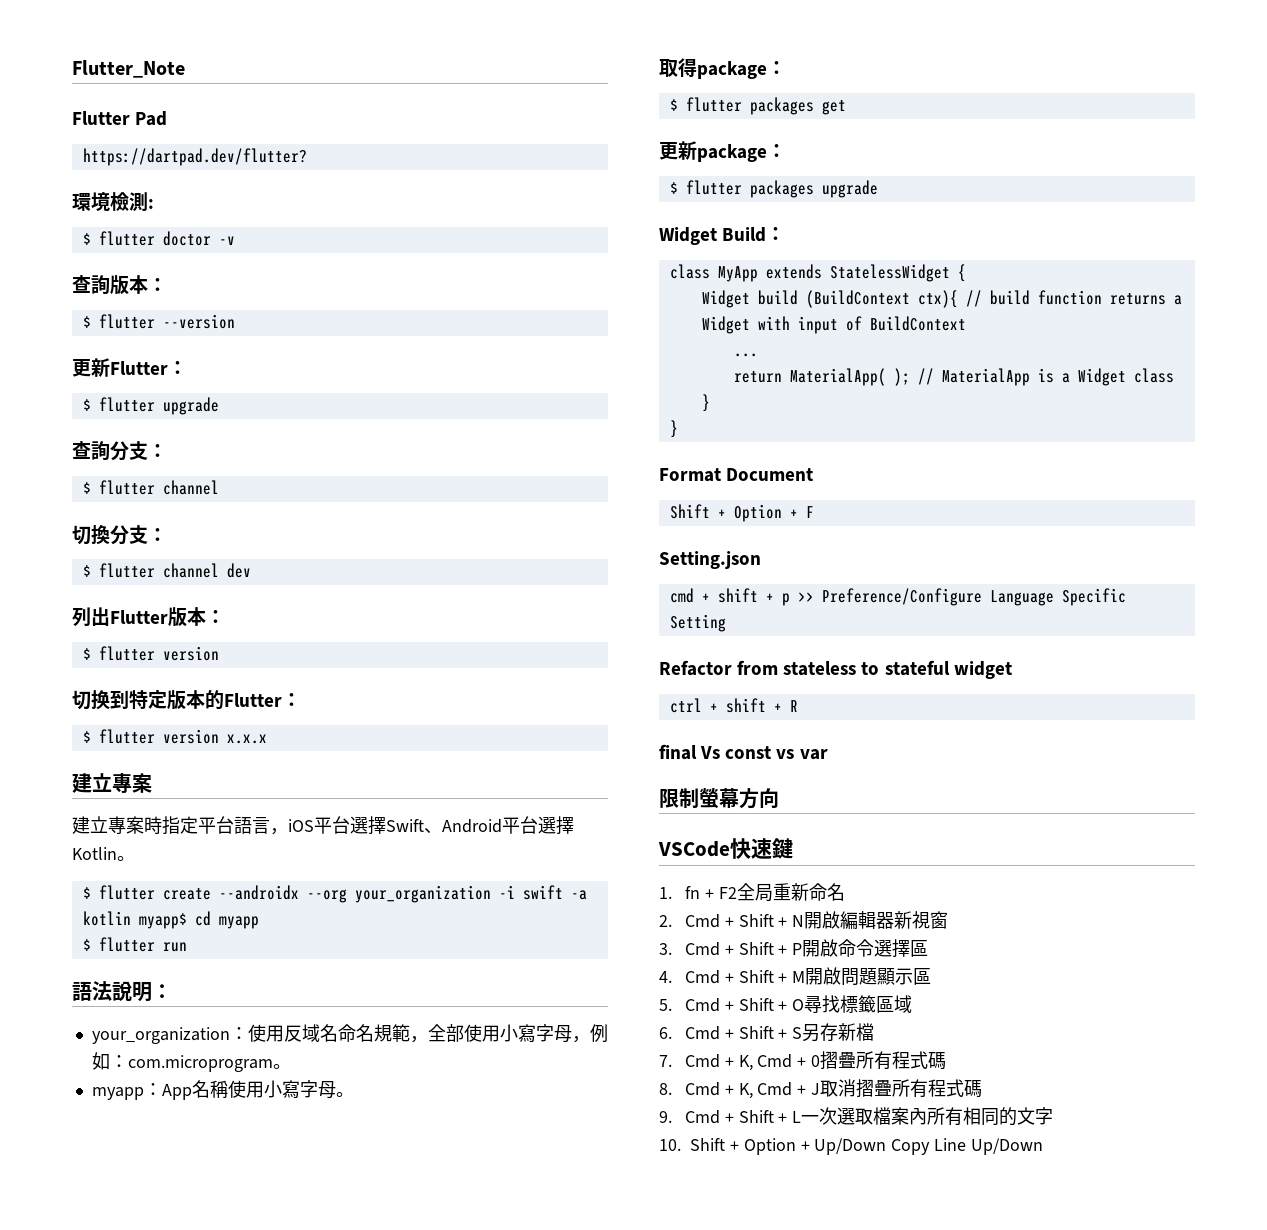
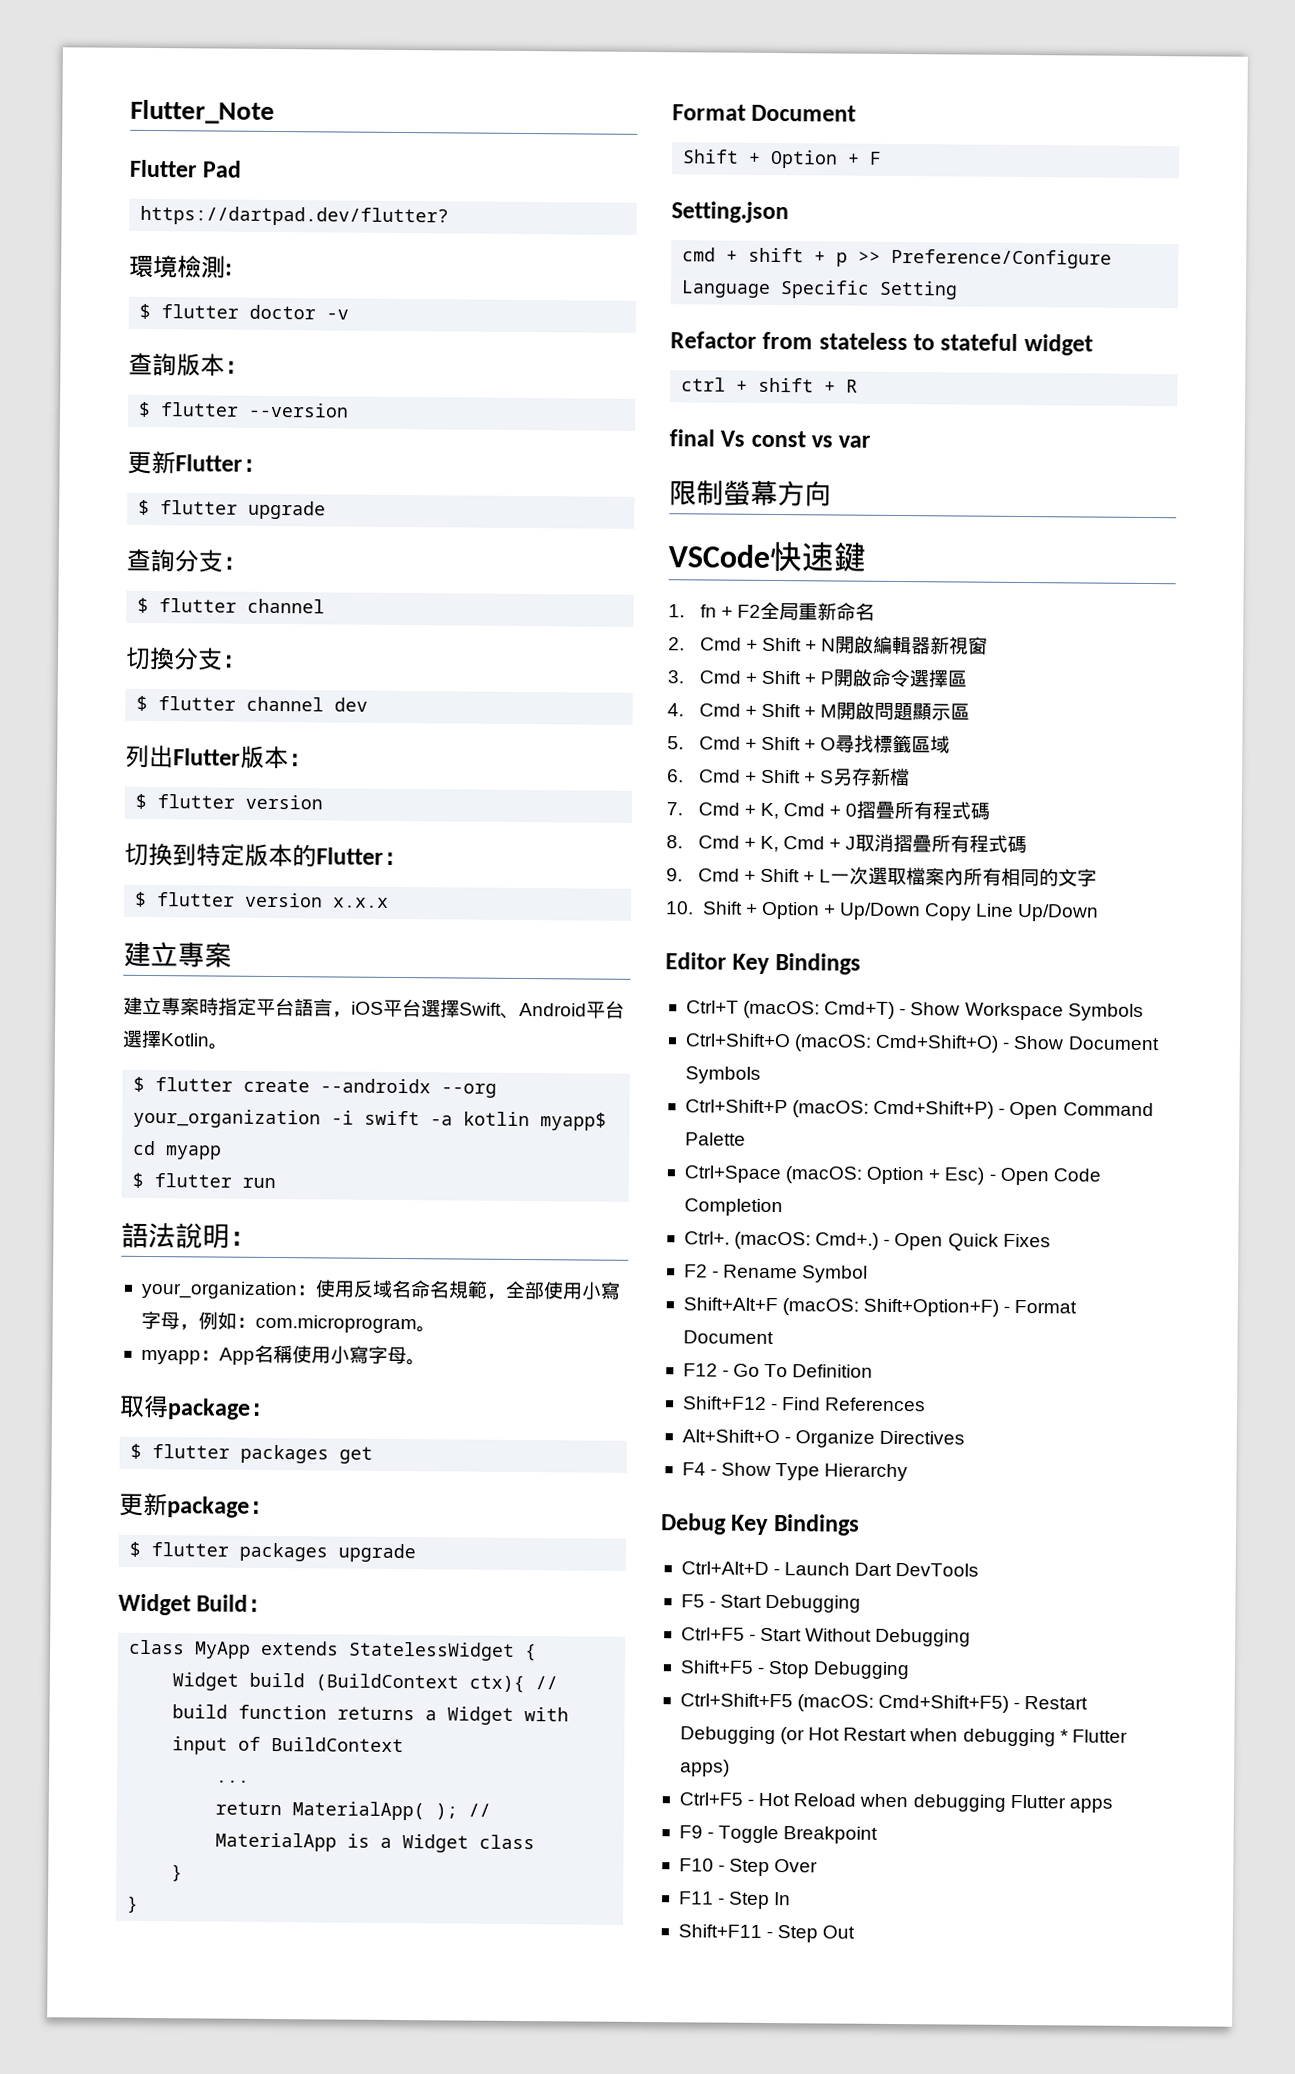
+ Editor Key Bindings
+ Ctrl+T (macOS: Cmd+T) - Show Workspace Symbols
+ Ctrl+Shift+O (macOS: Cmd+Shift+O) - Show Document Symbols
+ Ctrl+Shift+P (macOS: Cmd+Shift+P) - Open Command Palette
+ Ctrl+Space (macOS: Option + Esc) - Open Code Completion
+ Ctrl+. (macOS: Cmd+.) - Open Quick Fixes
+ F2 - Rename Symbol
+ Shift+Alt+F (macOS: Shift+Option+F) - Format Document
+ F12 - Go To Definition
+ Shift+F12 - Find References
+ Alt+Shift+O - Organize Directives
+ F4 - Show Type Hierarchy
+ Debug Key Bindings
+ Ctrl+Alt+D - Launch Dart DevTools
+ F5 - Start Debugging
+ Ctrl+F5 - Start Without Debugging
+ Shift+F5 - Stop Debugging
+ Ctrl+Shift+F5 (macOS: Cmd+Shift+F5) - Restart Debugging (or Hot Restart when debugging * Flutter apps)
+ Ctrl+F5 - Hot Reload when debugging Flutter apps
+ F9 - Toggle Breakpoint
+ F10 - Step Over
+ F11 - Step In
+ Shift+F11 - Step Out

